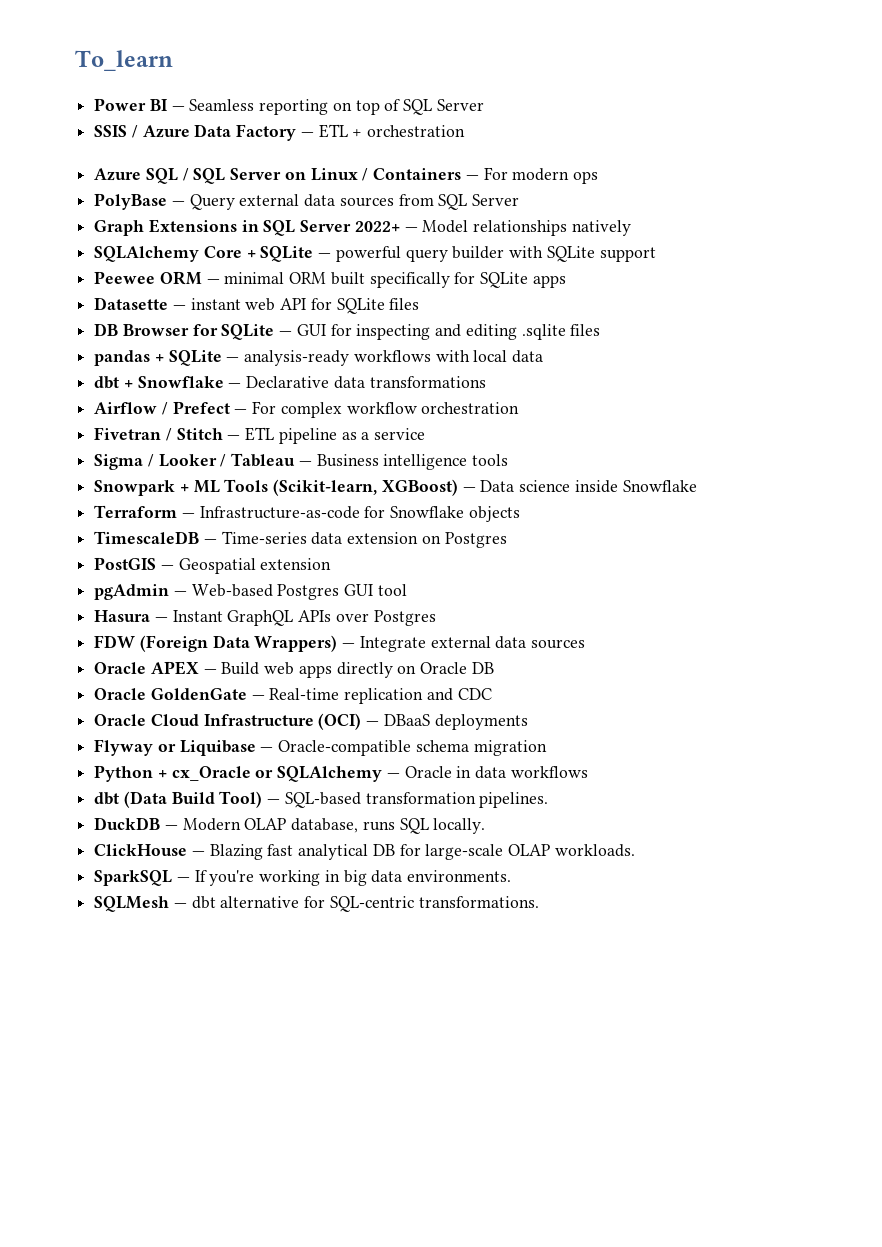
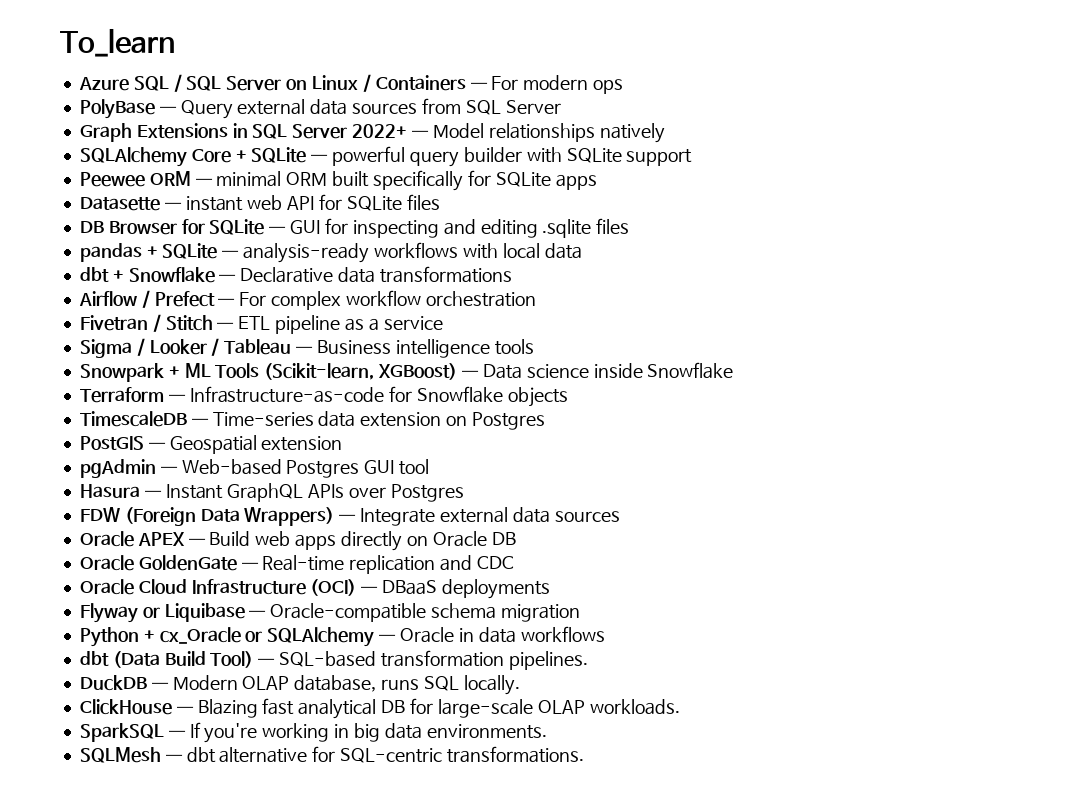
- Power BI — Seamless reporting on top of SQL Server
- SSIS / Azure Data Factory — ETL + orchestration

